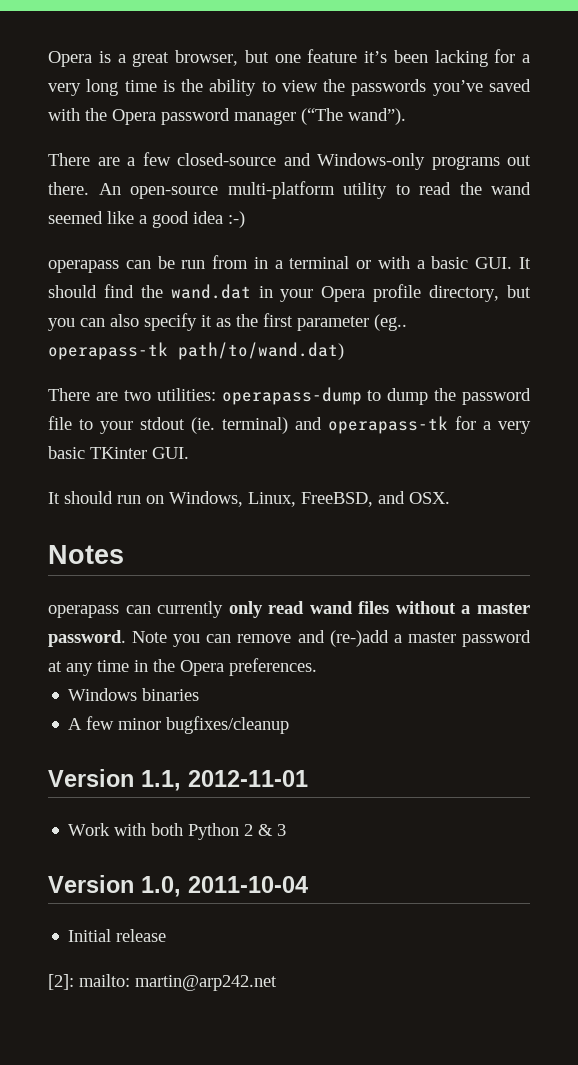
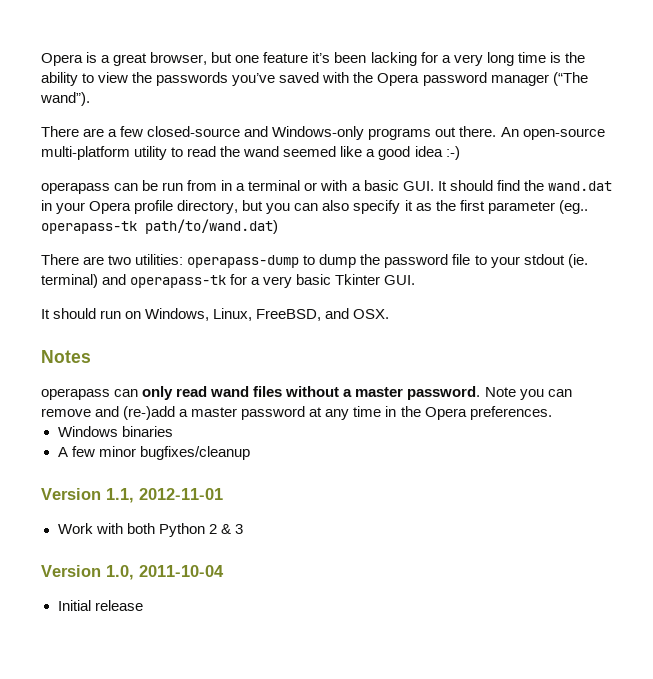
- There are two utilities: operapass-dump to dump the password file to your stdout (ie. terminal) and operapass-tk for a very basic TKinter GUI.
+ There are two utilities: operapass-dump to dump the password file to your stdout (ie. terminal) and operapass-tk for a very basic Tkinter GUI.
- operapass can currently only read wand files without a master password.
+ operapass can only read wand files without a master password.
- [2]: mailto: martin@arp242.net

